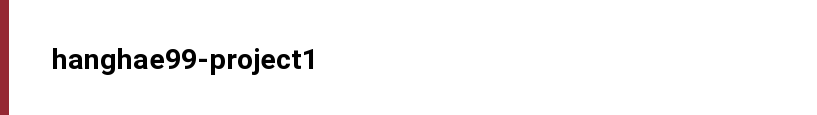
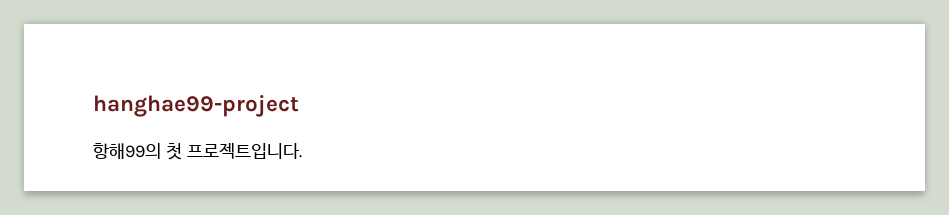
- hanghae99-project1
+ hanghae99-project
+ 항해99의 첫 프로젝트입니다.

